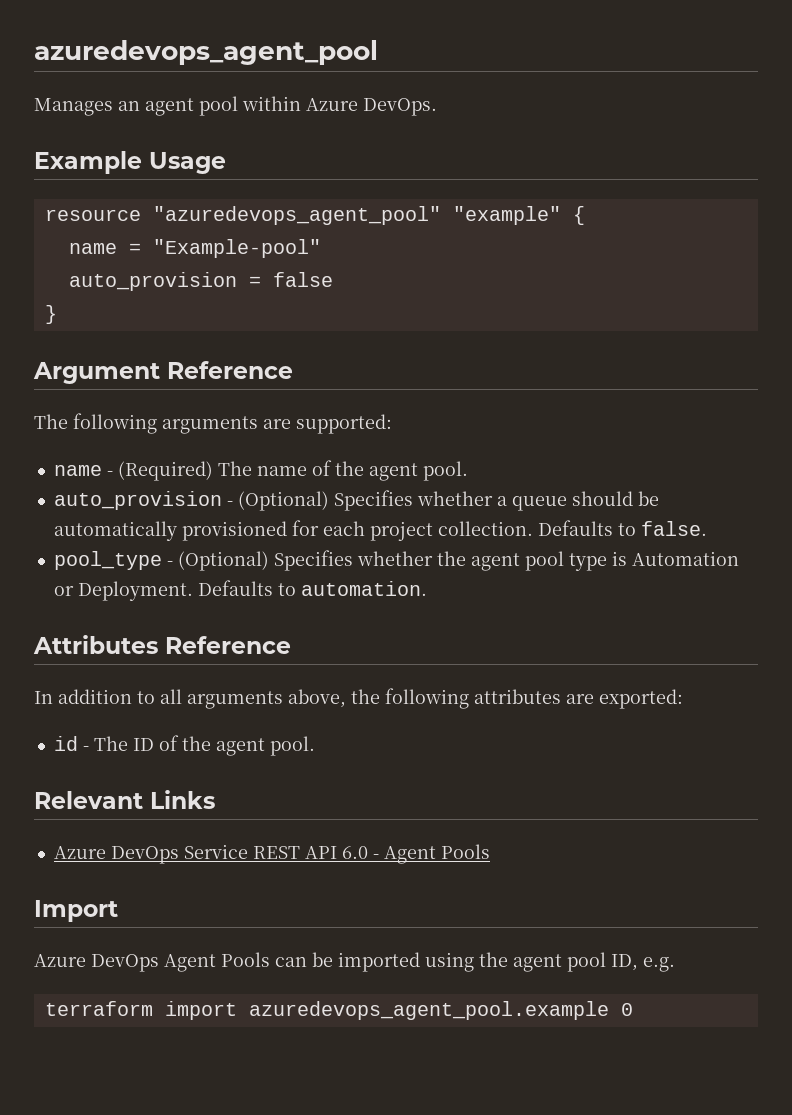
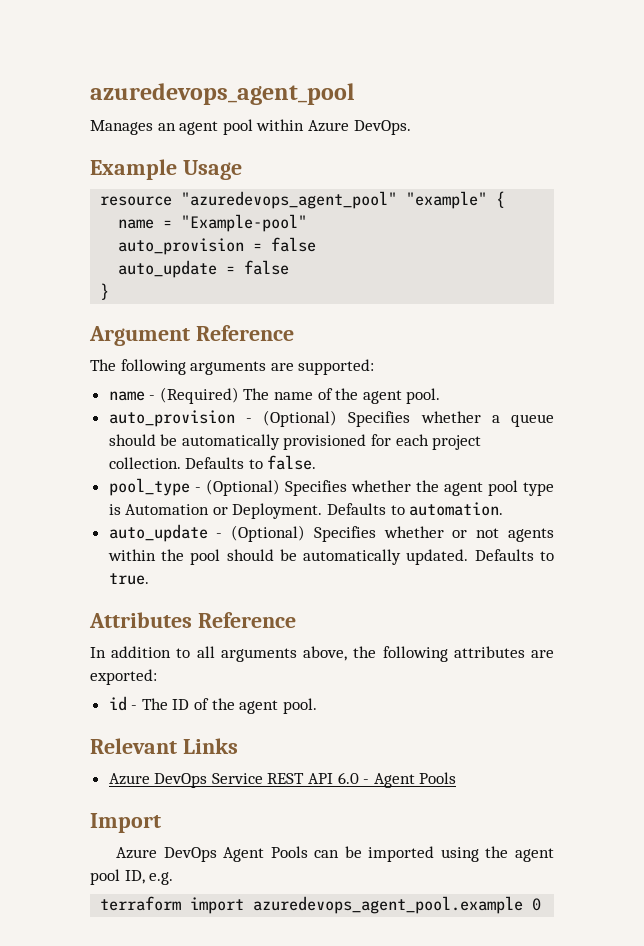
+ auto_update = false
+ auto_update - (Optional) Specifies whether or not agents within the pool should be automatically updated. Defaults to true.

